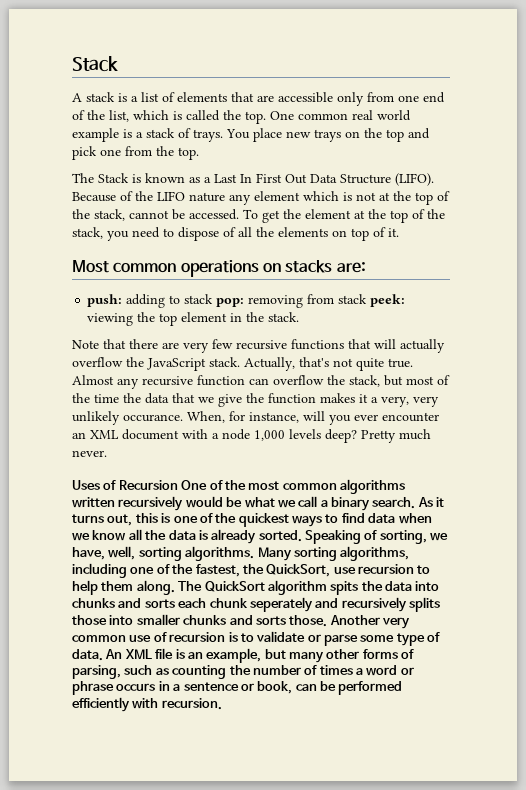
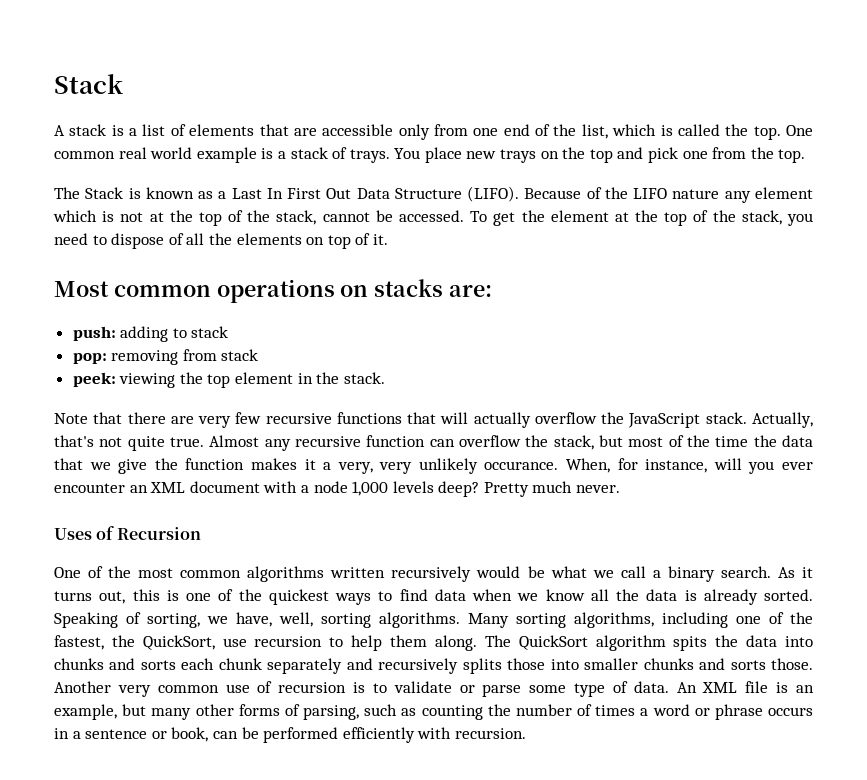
- push: adding to stack pop: removing from stack peek: viewing the top element in the stack.
+ push: adding to stack
+ pop: removing from stack
+ peek: viewing the top element in the stack.
- Uses of Recursion One of the most common algorithms written recursively would be what we call a binary search.
+ Uses of Recursion
+ One of the most common algorithms written recursively would be what we call a binary search.
- The QuickSort algorithm spits the data into chunks and sorts each chunk seperately and recursively splits those into smaller chunks and sorts those.
+ The QuickSort algorithm spits the data into chunks and sorts each chunk separately and recursively splits those into smaller chunks and sorts those.

